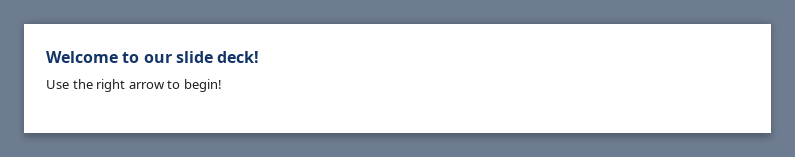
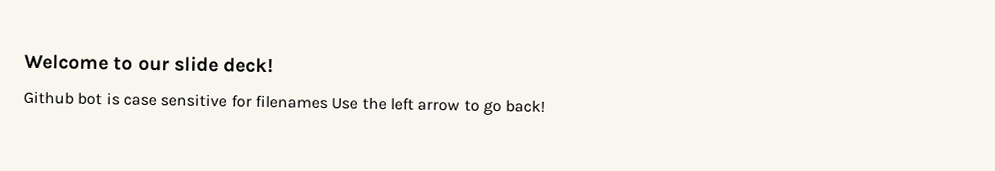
- Use the right arrow to begin!
+ Github bot is case sensitive for filenames Use the left arrow to go back!

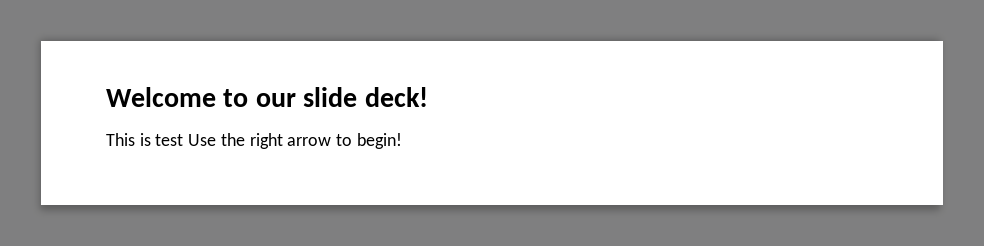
- Github bot is case sensitive for filenames Use the left arrow to go back!
+ This is test Use the right arrow to begin!

